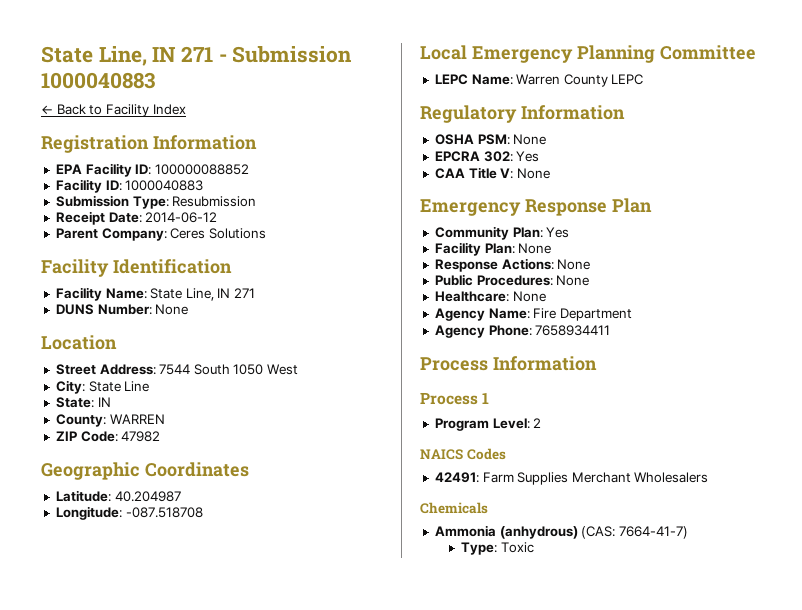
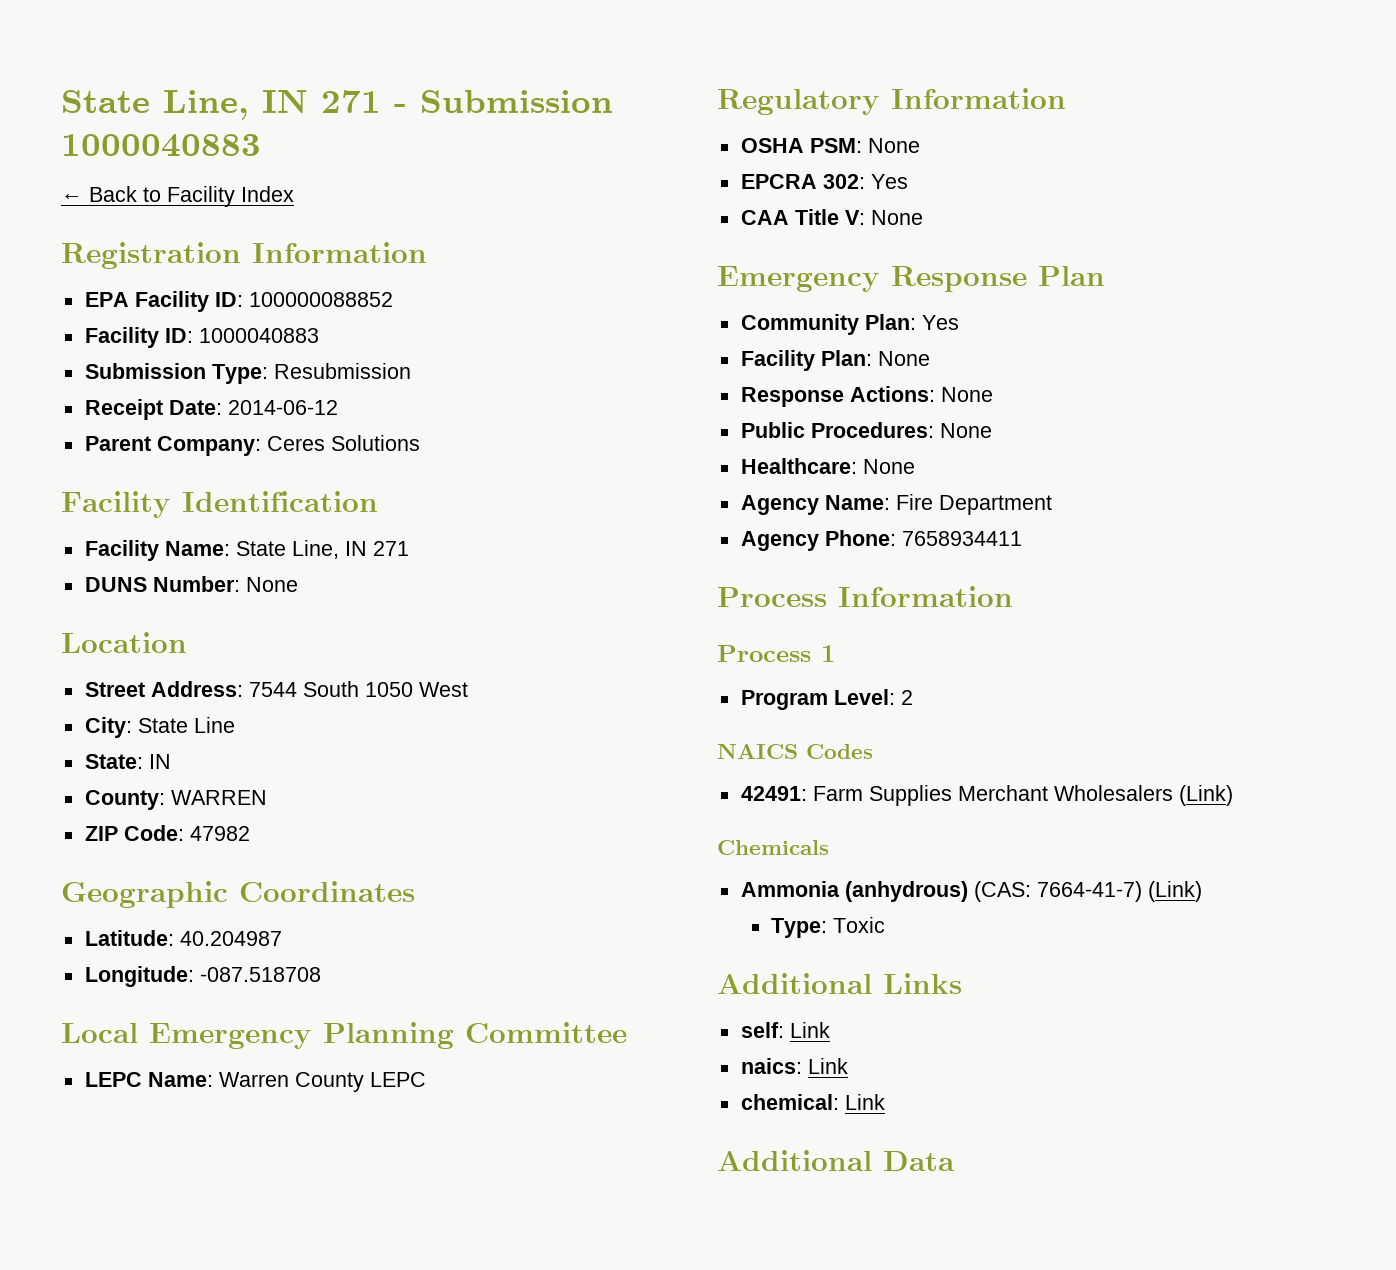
- 42491: Farm Supplies Merchant Wholesalers
+ 42491: Farm Supplies Merchant Wholesalers (Link)
- Ammonia (anhydrous) (CAS: 7664-41-7)
+ Ammonia (anhydrous) (CAS: 7664-41-7) (Link)
+ Additional Links
+ self: Link
+ naics: Link
+ chemical: Link
+ Additional Data

